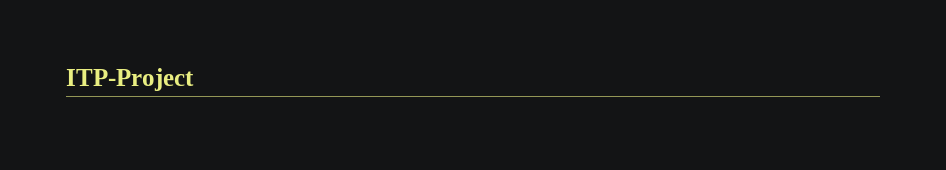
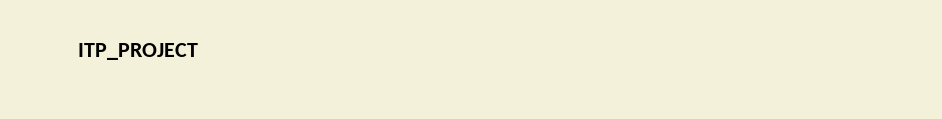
- ITP-Project
+ ITP_PROJECT

